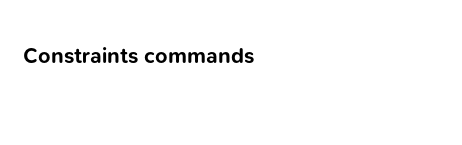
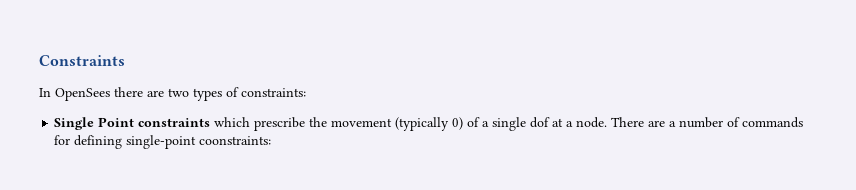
- Constraints commands
+ Constraints
+ In OpenSees there are two types of constraints:
+ Single Point constraints which prescribe the movement (typically 0) of a single dof at a node. There are a number of commands for defining single-point coonstraints:

